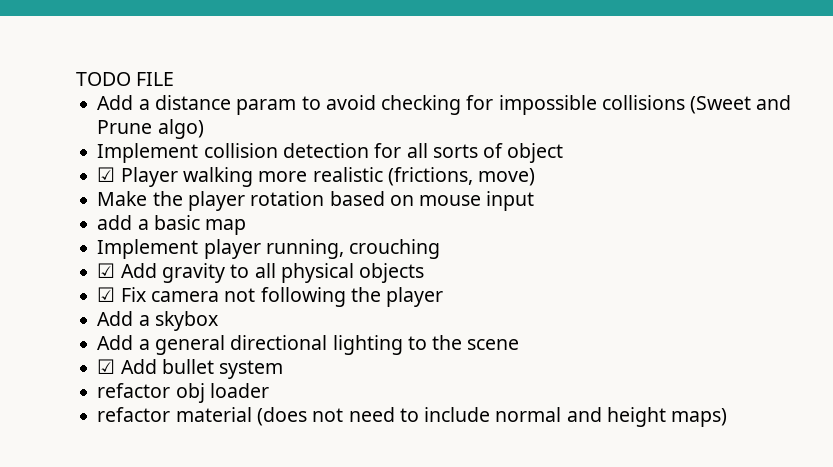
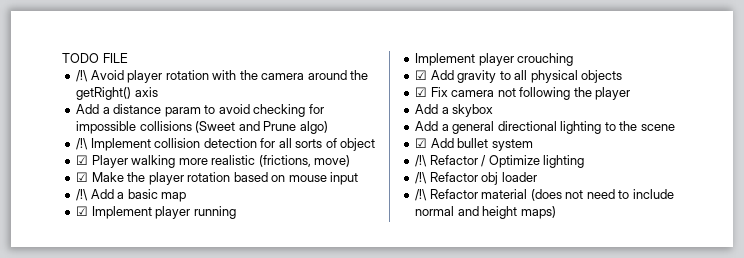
+ /!\ Avoid player rotation with the camera around the getRight() axis
- Implement collision detection for all sorts of object
+ /!\ Implement collision detection for all sorts of object
- Make the player rotation based on mouse input
+ ☑ Make the player rotation based on mouse input
- add a basic map
+ /!\ Add a basic map
- Implement player running, crouching
+ ☑ Implement player running
+ Implement player crouching
- refactor obj loader
+ /!\ Refactor / Optimize lighting
+ /!\ Refactor obj loader
- refactor material (does not need to include normal and height maps)
+ /!\ Refactor material (does not need to include normal and height maps)

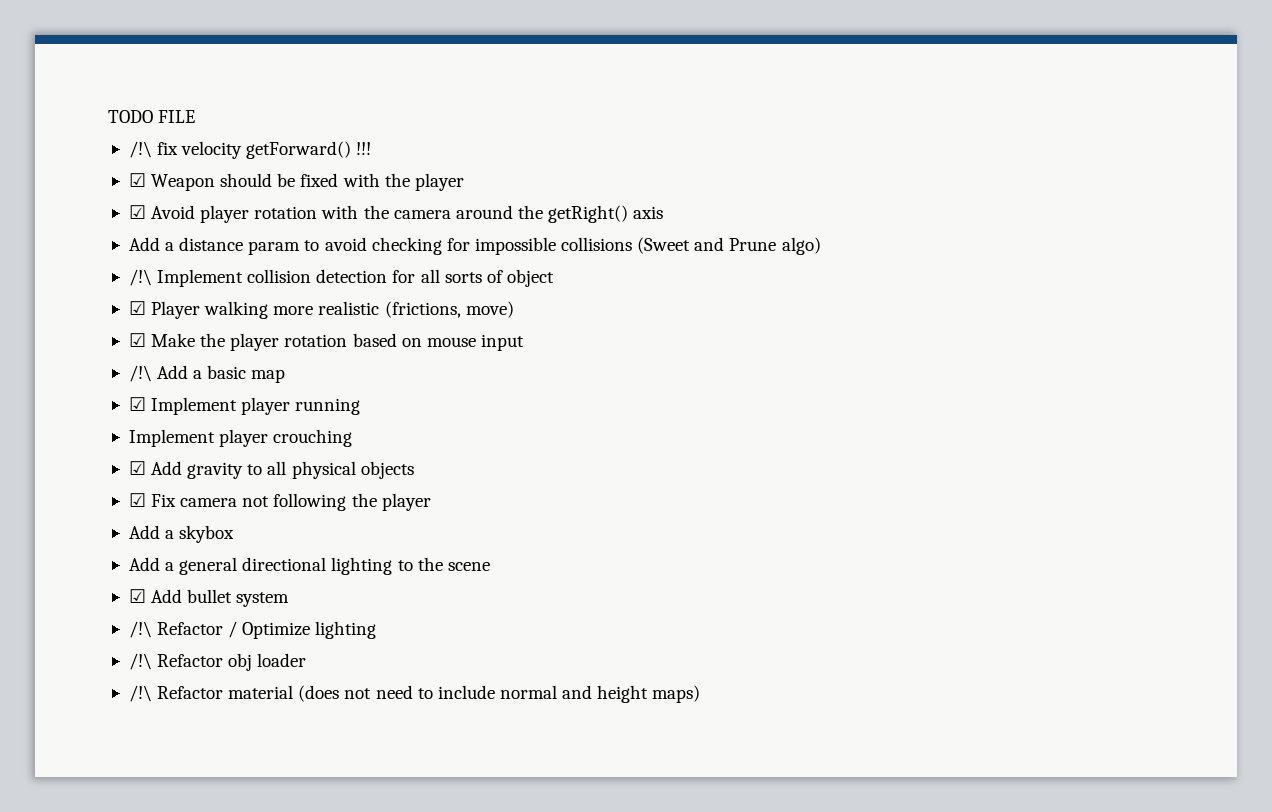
- /!\ Avoid player rotation with the camera around the getRight() axis
+ /!\ fix velocity getForward() !!!
+ ☑ Weapon should be fixed with the player
+ ☑ Avoid player rotation with the camera around the getRight() axis

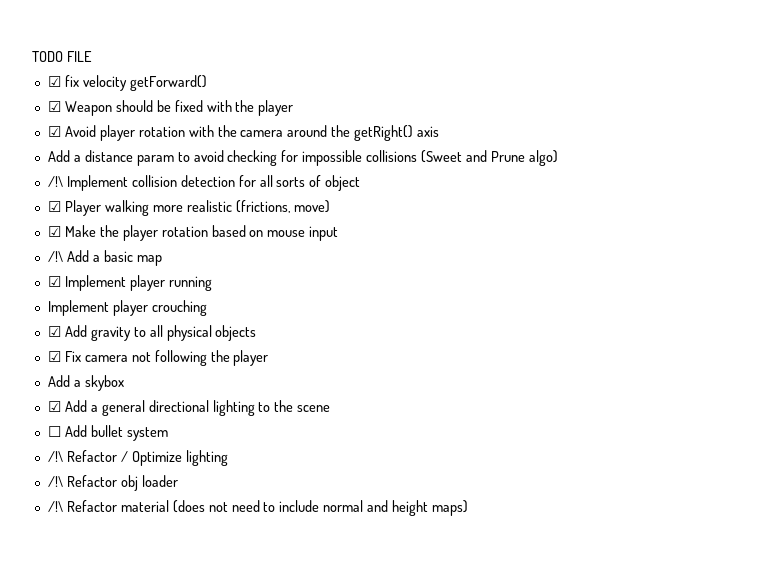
- /!\ fix velocity getForward() !!!
+ ☑ fix velocity getForward()
- Add a general directional lighting to the scene
+ ☑ Add a general directional lighting to the scene
- ☑ Add bullet system
+ ☐ Add bullet system

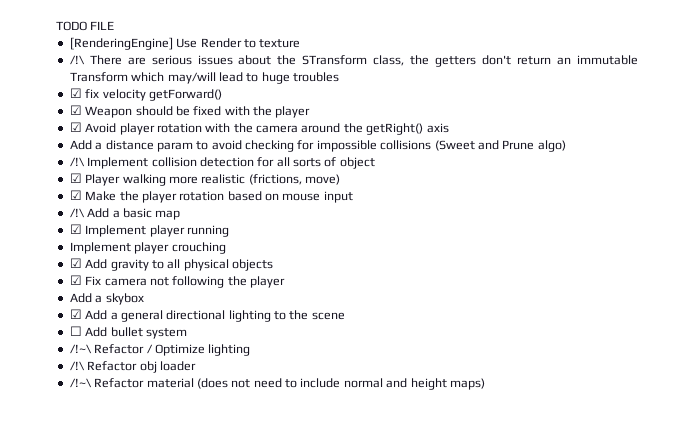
+ [RenderingEngine] Use Render to texture
+ /!\ There are serious issues about the STransform class, the getters don't return an immutable Transform which may/will lead to huge troubles
- /!\ Refactor / Optimize lighting
+ /!~\ Refactor / Optimize lighting
- /!\ Refactor material (does not need to include normal and height maps)
+ /!~\ Refactor material (does not need to include normal and height maps)

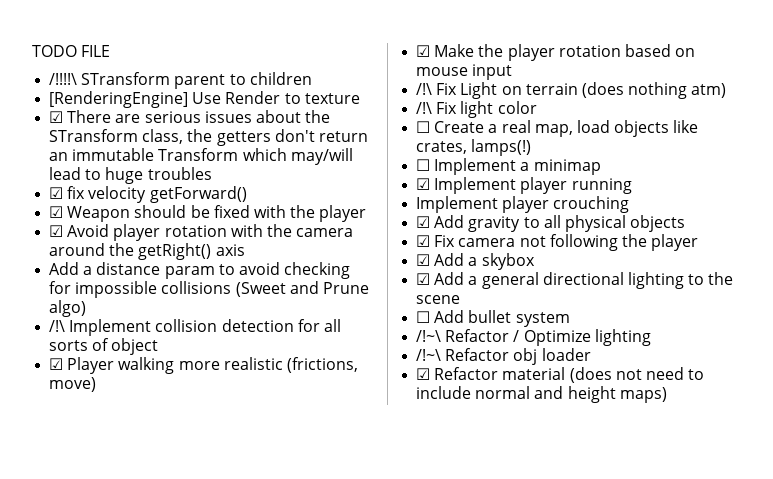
+ /!!!!\ STransform parent to children
- /!\ There are serious issues about the STransform class, the getters don't return an immutable Transform which may/will lead to huge troubles
+ ☑ There are serious issues about the STransform class, the getters don't return an immutable Transform which may/will lead to huge troubles
- /!\ Add a basic map
+ /!\ Fix Light on terrain (does nothing atm)
+ /!\ Fix light color
+ ☐ Create a real map, load objects like crates, lamps(!)
+ ☐ Implement a minimap
- Add a skybox
+ ☑ Add a skybox
- /!\ Refactor obj loader
+ /!~\ Refactor obj loader
- /!~\ Refactor material (does not need to include normal and height maps)
+ ☑ Refactor material (does not need to include normal and height maps)

